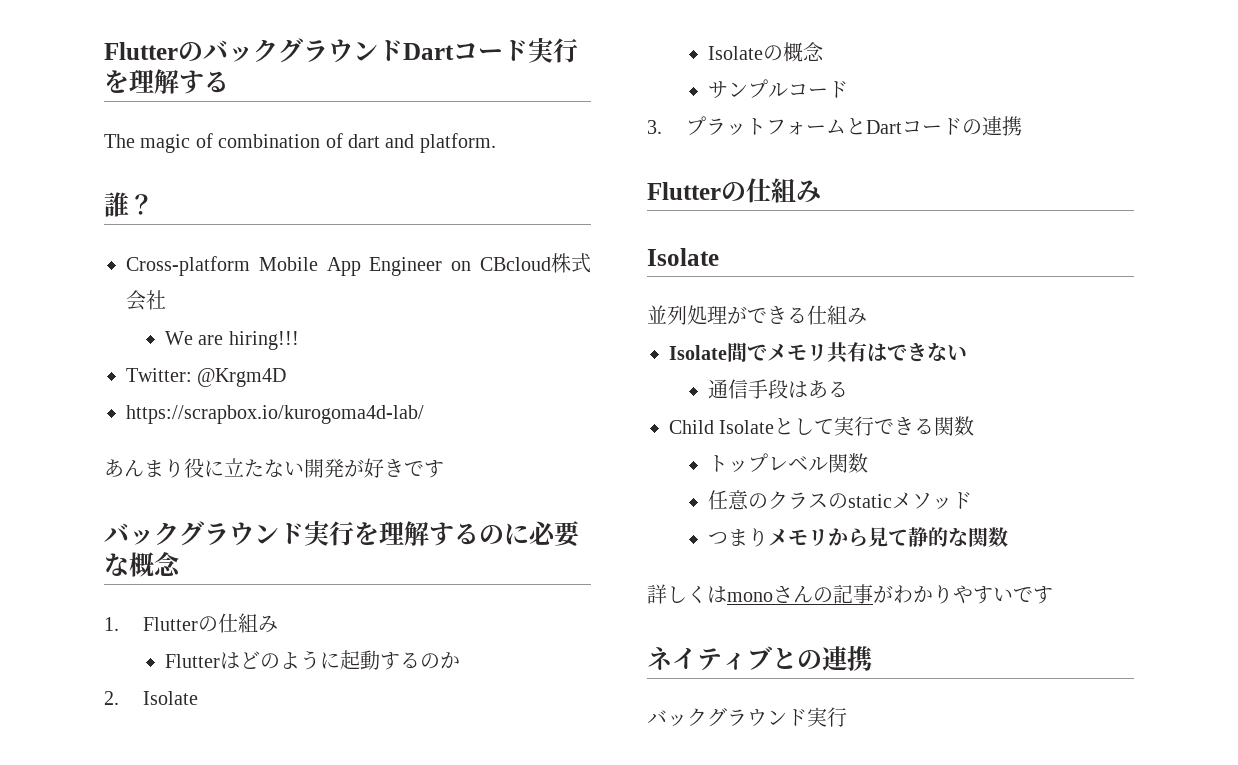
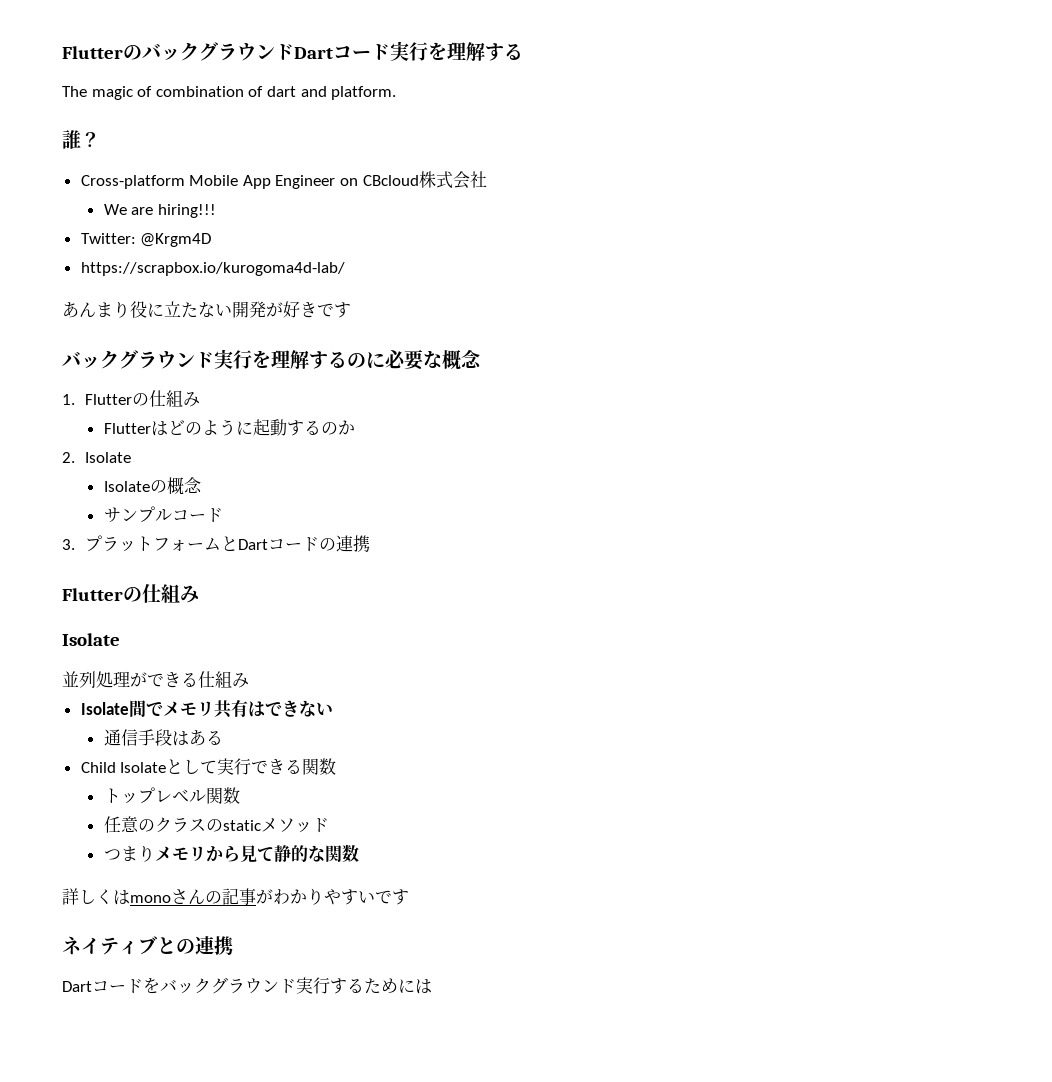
  ネイティブとの連携
- バックグラウンド実行
+ Dartコードをバックグラウンド実行するためには

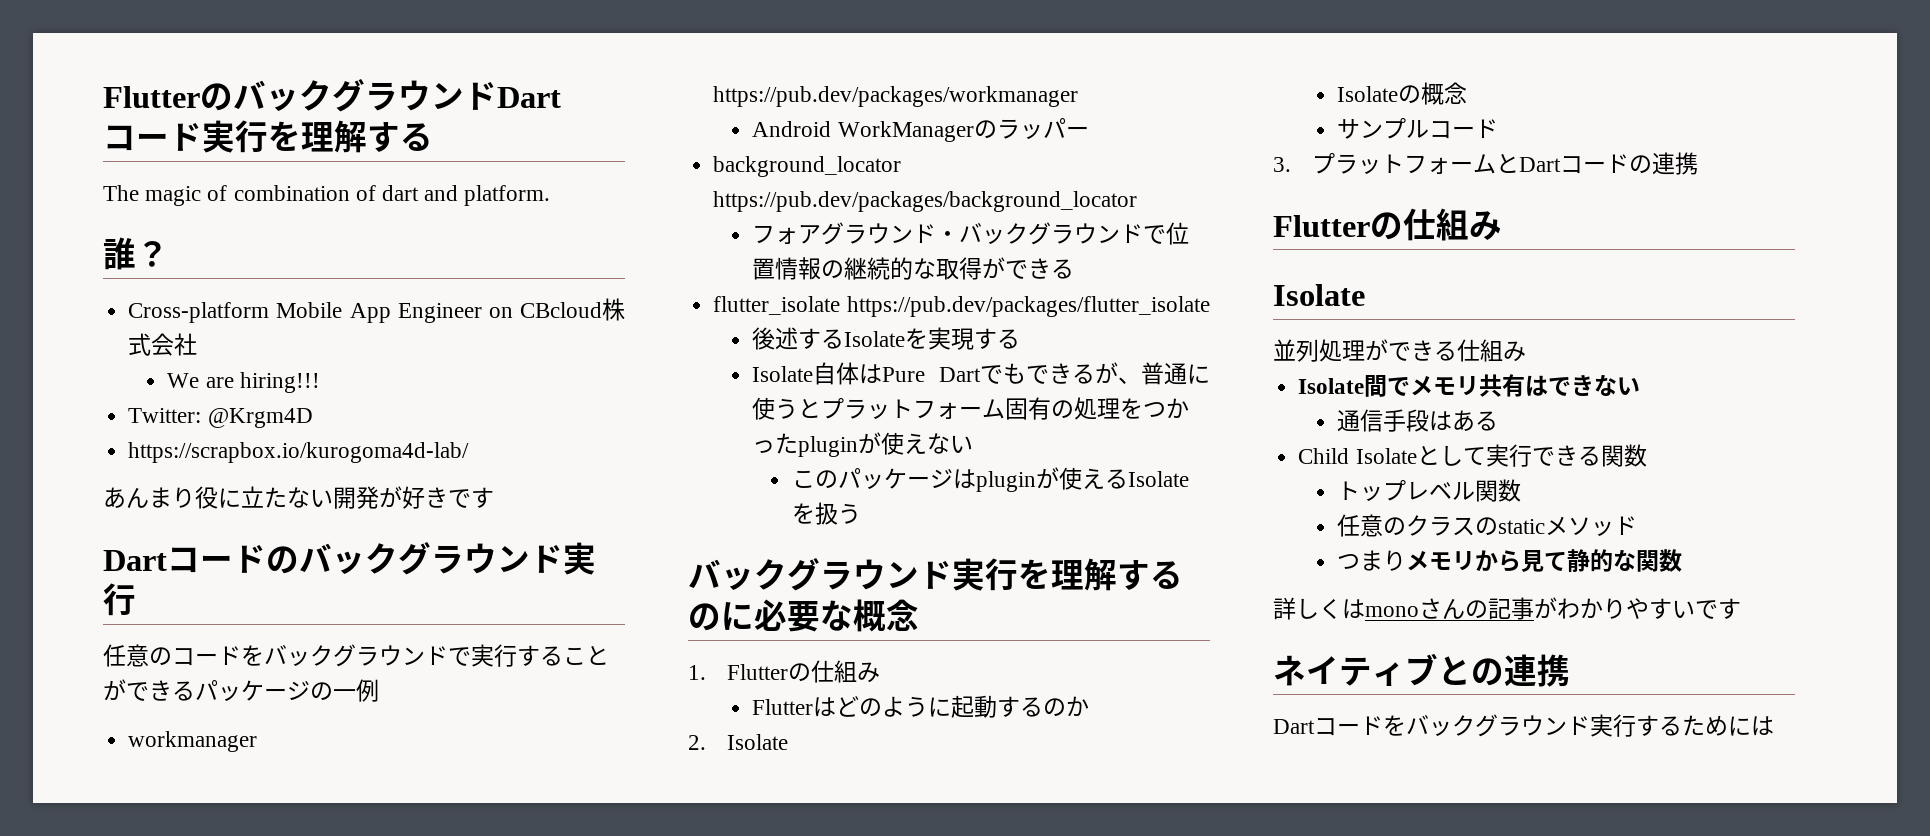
+ Dartコードのバックグラウンド実行
+ 任意のコードをバックグラウンドで実行することができるパッケージの一例
+ workmanager https://pub.dev/packages/workmanager
+ Android WorkManagerのラッパー
+ background_locator https://pub.dev/packages/background_locator
+ フォアグラウンド・バックグラウンドで位置情報の継続的な取得ができる
+ flutter_isolate https://pub.dev/packages/flutter_isolate
+ 後述するIsolateを実現する
+ Isolate自体はPure Dartでもできるが、普通に使うとプラットフォーム固有の処理をつかったpluginが使えない
+ このパッケージはpluginが使えるIsolateを扱う

